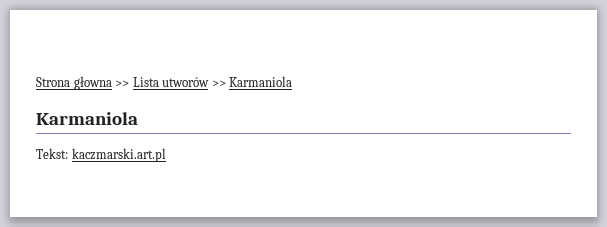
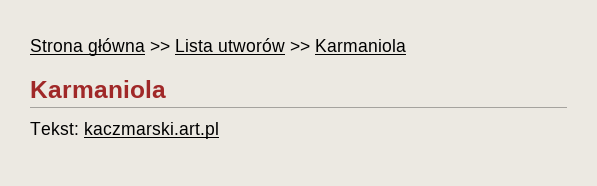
- Strona głowna >> Lista utworów >> Karmaniola
+ Strona główna >> Lista utworów >> Karmaniola

